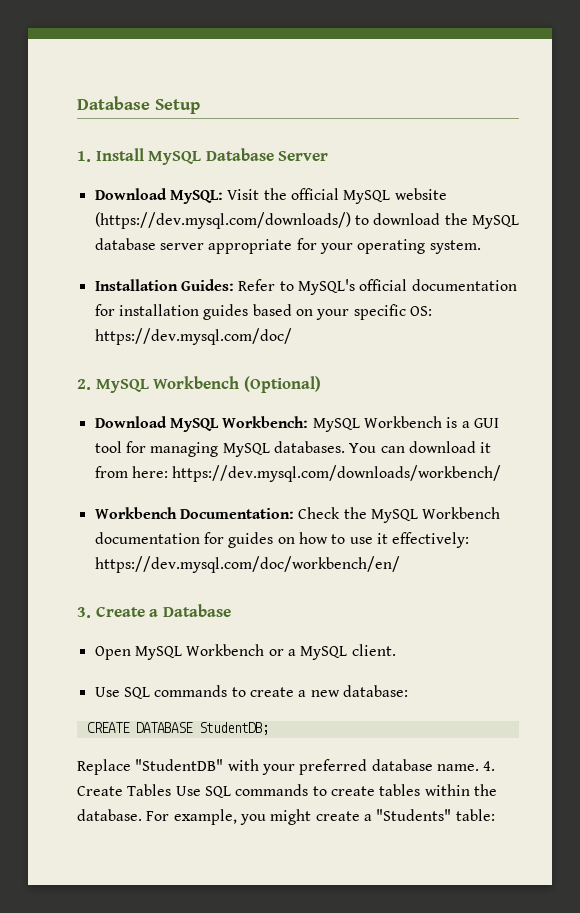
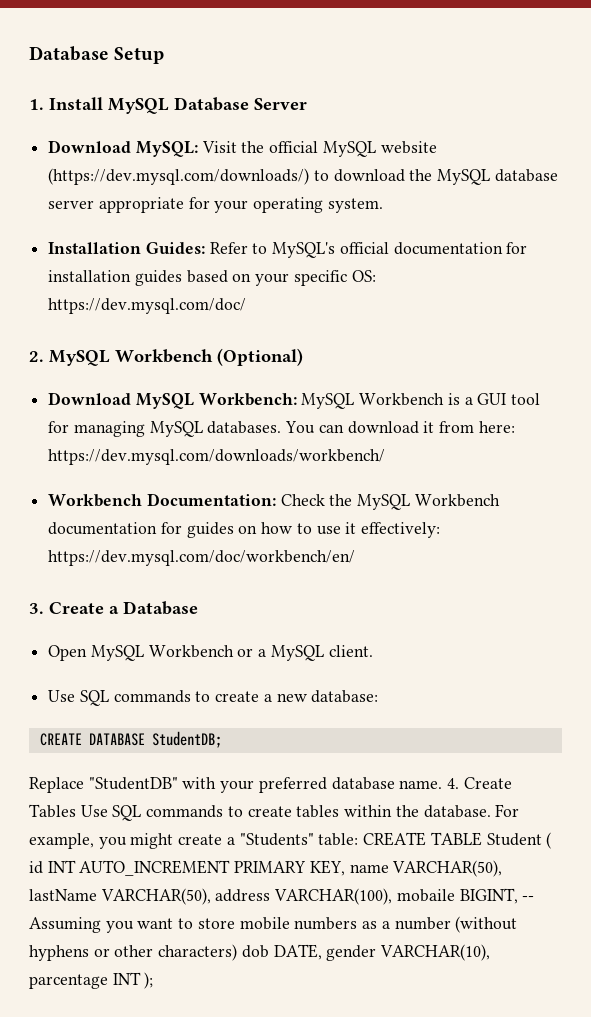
- For example, you might create a "Students" table:
+ For example, you might create a "Students" table: CREATE TABLE Student ( id INT AUTO_INCREMENT PRIMARY KEY, name VARCHAR(50), lastName VARCHAR(50), address VARCHAR(100), mobaile BIGINT, -- Assuming you want to store mobile numbers as a number (without hyphens or other characters) dob DATE, gender VARCHAR(10), parcentage INT );

